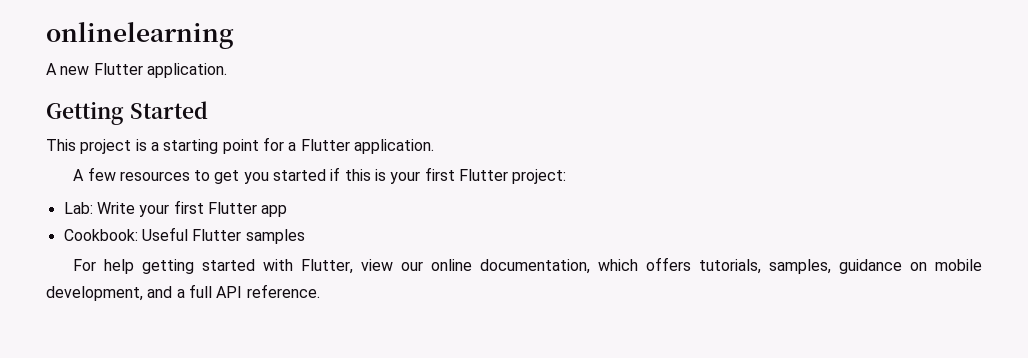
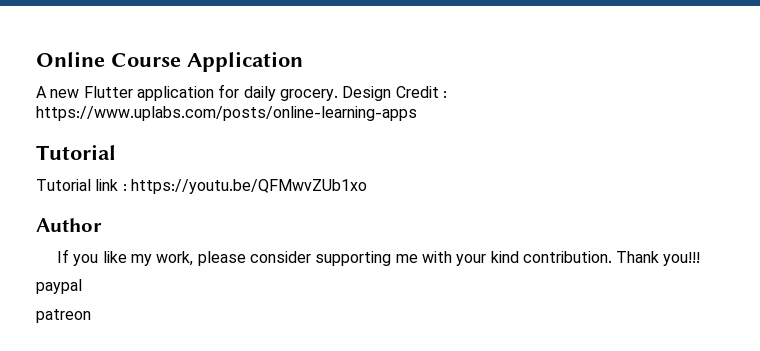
- onlinelearning
+ Online Course Application
- A new Flutter application.
- Getting Started
- This project is a starting point for a Flutter application.
- A few resources to get you started if this is your first Flutter project:
- Lab: Write your first Flutter app
- Cookbook: Useful Flutter samples
- For help getting started with Flutter, view our online documentation, which offers tutorials, samples, guidance on mobile development, and a full API reference.
+ A new Flutter application for daily grocery. Design Credit : https://www.uplabs.com/posts/online-learning-apps
+ Tutorial
+ Tutorial link : https://youtu.be/QFMwvZUb1xo
+ Author
+ If you like my work, please consider supporting me with your kind contribution. Thank you!!!
+ paypal
+ patreon

